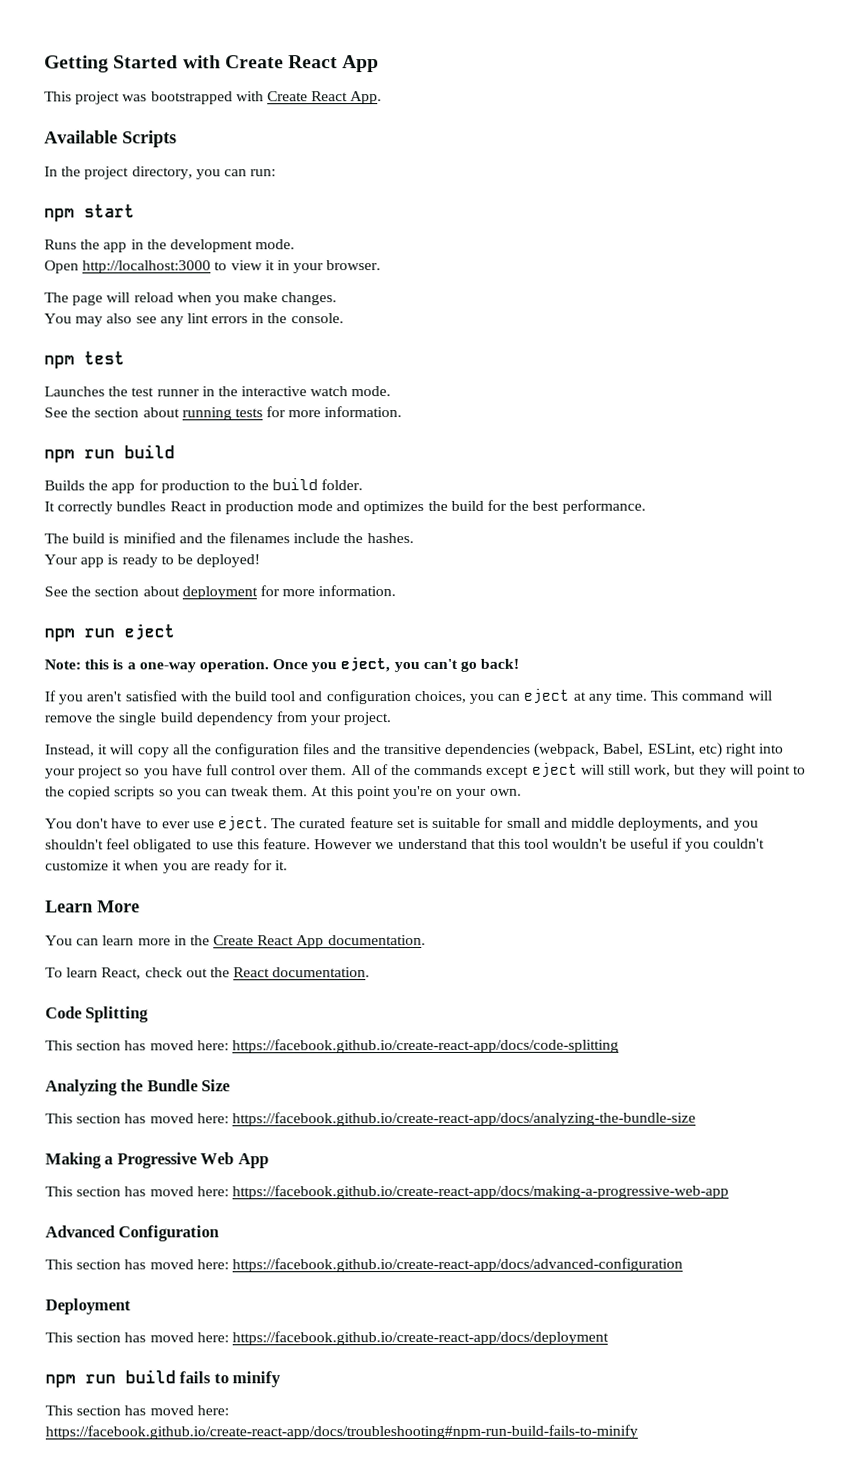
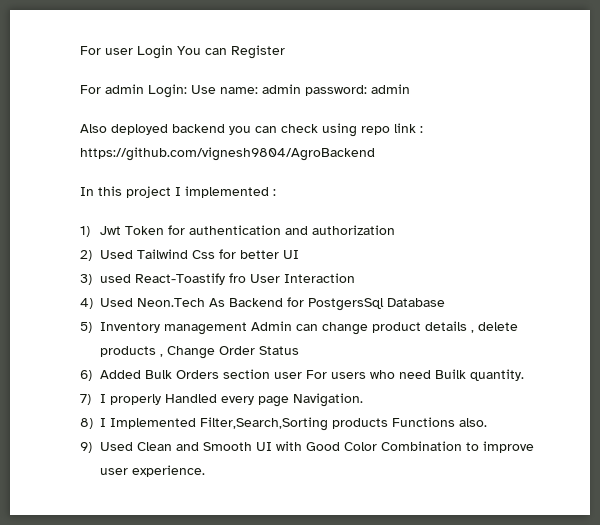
- Getting Started with Create React App
- This project was bootstrapped with Create React App.
- Available Scripts
- In the project directory, you can run:
- npm start
- Runs the app in the development mode.
- Open http://localhost:3000 to view it in your browser.
- The page will reload when you make changes.
- You may also see any lint errors in the console.
- npm test
- Launches the test runner in the interactive watch mode.
- See the section about running tests for more information.
- npm run build
- Builds the app for production to the build folder.
- It correctly bundles React in production mode and optimizes the build for the best performance.
- The build is minified and the filenames include the hashes.
- Your app is ready to be deployed!
- See the section about deployment for more information.
- npm run eject
- Note: this is a one-way operation. Once you eject, you can't go back!
- If you aren't satisfied with the build tool and configuration choices, you can eject at any time. This command will remove the single build dependency from your project.
- Instead, it will copy all the configuration files and the transitive dependencies (webpack, Babel, ESLint, etc) right into your project so you have full control over them. All of the commands except eject will still work, but they will point to the copied scripts so you can tweak them. At this point you're on your own.
- You don't have to ever use eject. The curated feature set is suitable for small and middle deployments, and you shouldn't feel obligated to use this feature. However we understand that this tool wouldn't be useful if you couldn't customize it when you are ready for it.
- Learn More
- You can learn more in the Create React App documentation.
- To learn React, check out the React documentation.
- Code Splitting
- This section has moved here: https://facebook.github.io/create-react-app/docs/code-splitting
- Analyzing the Bundle Size
- This section has moved here: https://facebook.github.io/create-react-app/docs/analyzing-the-bundle-size
- Making a Progressive Web App
- This section has moved here: https://facebook.github.io/create-react-app/docs/making-a-progressive-web-app
- Advanced Configuration
- This section has moved here: https://facebook.github.io/create-react-app/docs/advanced-configuration
- Deployment
- This section has moved here: https://facebook.github.io/create-react-app/docs/deployment
- npm run build fails to minify
- This section has moved here: https://facebook.github.io/create-react-app/docs/troubleshooting#npm-run-build-fails-to-minify
+ For user Login You can Register
+ For admin Login: Use name: admin password: admin
+ Also deployed backend you can check using repo link : https://github.com/vignesh9804/AgroBackend
+ In this project I implemented :
+ 1) Jwt Token for authentication and authorization
+ 2) Used Tailwind Css for better UI
+ 3) used React-Toastify fro User Interaction
+ 4) Used Neon.Tech As Backend for PostgersSql Database
+ 5) Inventory management Admin can change product details , delete products , Change Order Status
+ 6) Added Bulk Orders section user For users who need Builk quantity.
+ 7) I properly Handled every page Navigation.
+ 8) I Implemented Filter,Search,Sorting products Functions also.
+ 9) Used Clean and Smooth UI with Good Color Combination to improve user experience.

